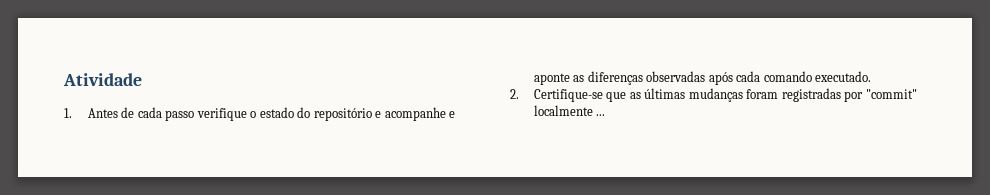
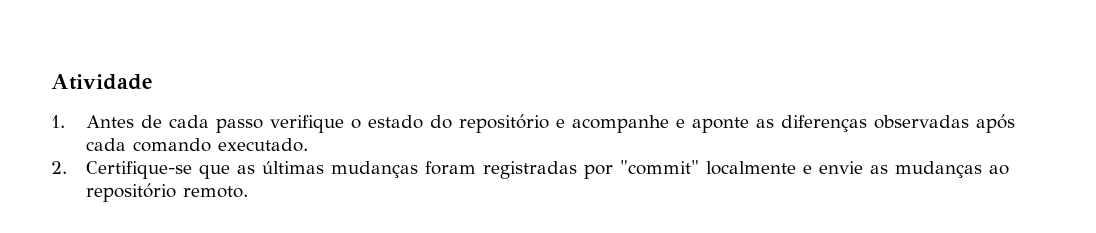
- 2. Certifique-se que as últimas mudanças foram registradas por "commit" localmente ...
+ 2. Certifique-se que as últimas mudanças foram registradas por "commit" localmente e envie as mudanças ao repositório remoto.

